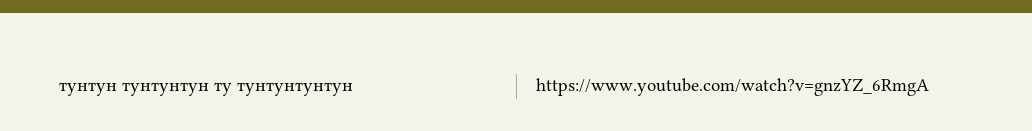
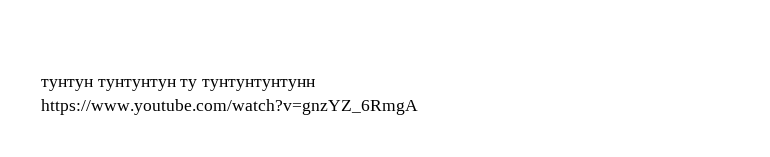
- тунтун тунтунтун ту тунтунтунтун https://www.youtube.com/watch?v=gnzYZ_6RmgA
+ тунтун тунтунтун ту тунтунтунтунн https://www.youtube.com/watch?v=gnzYZ_6RmgA

